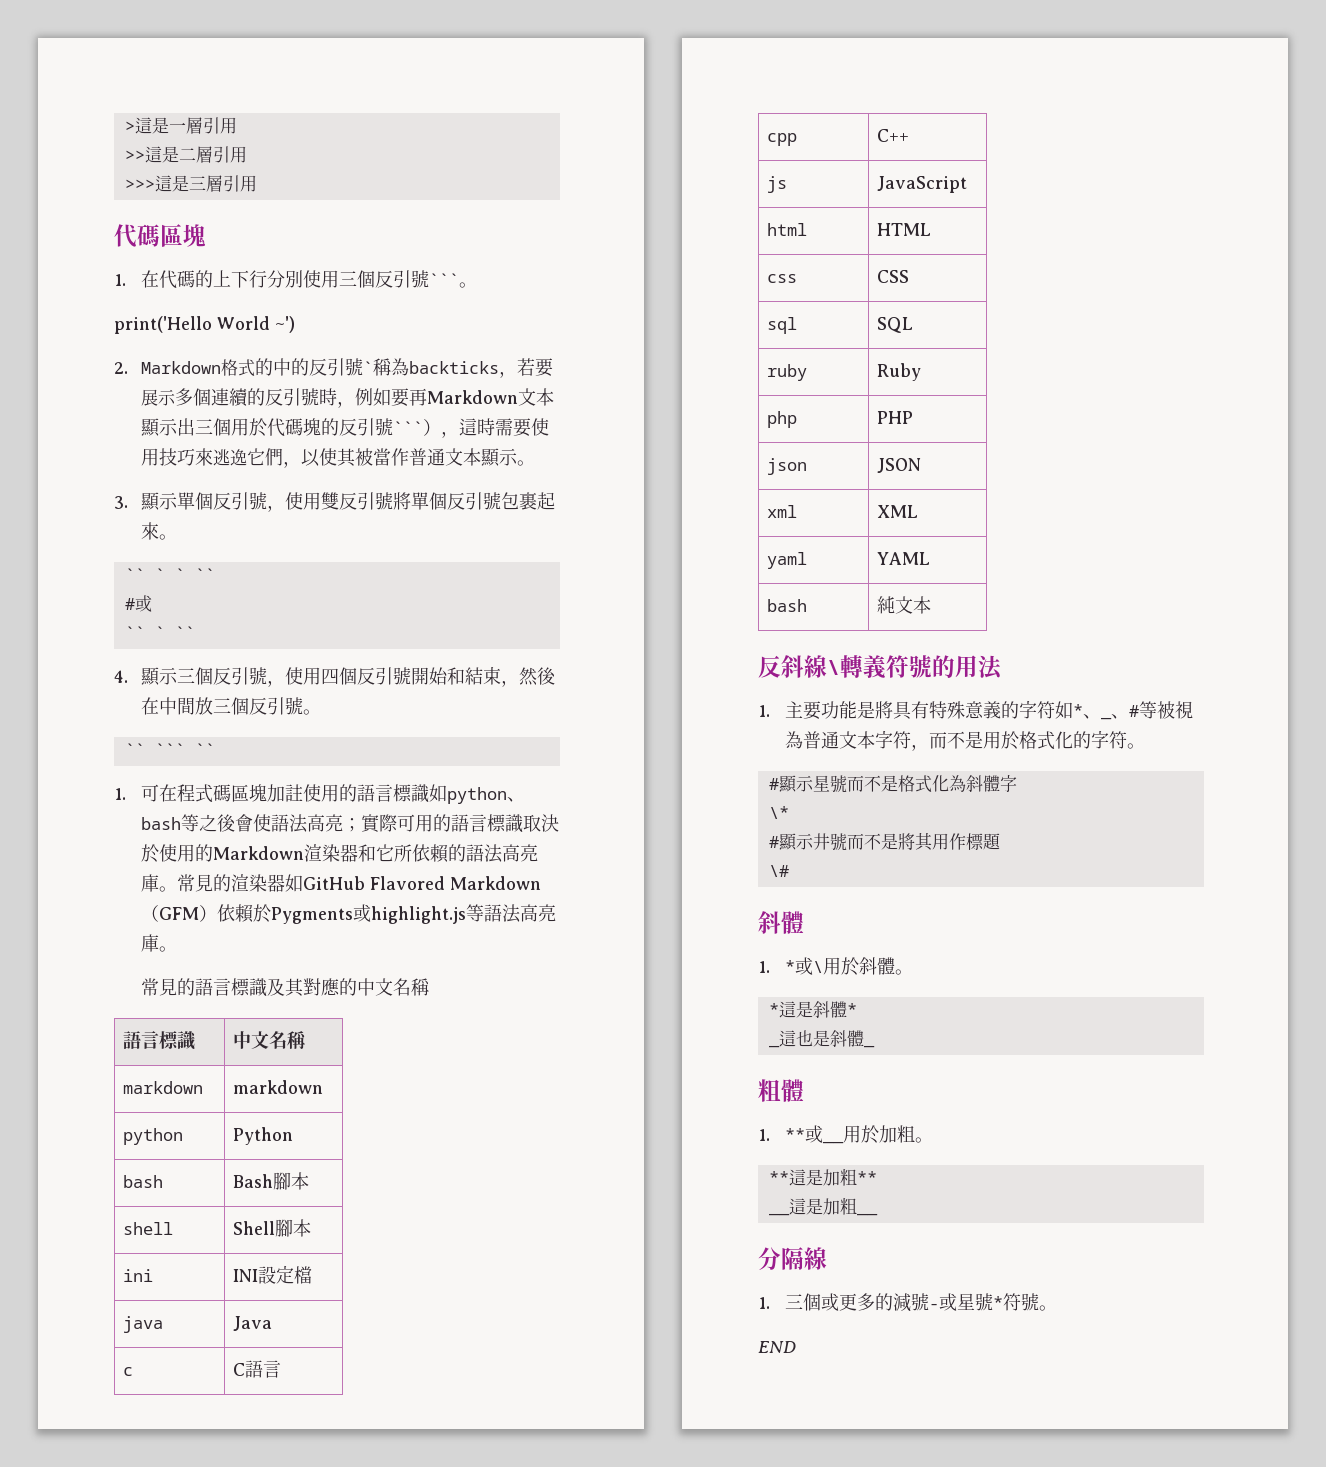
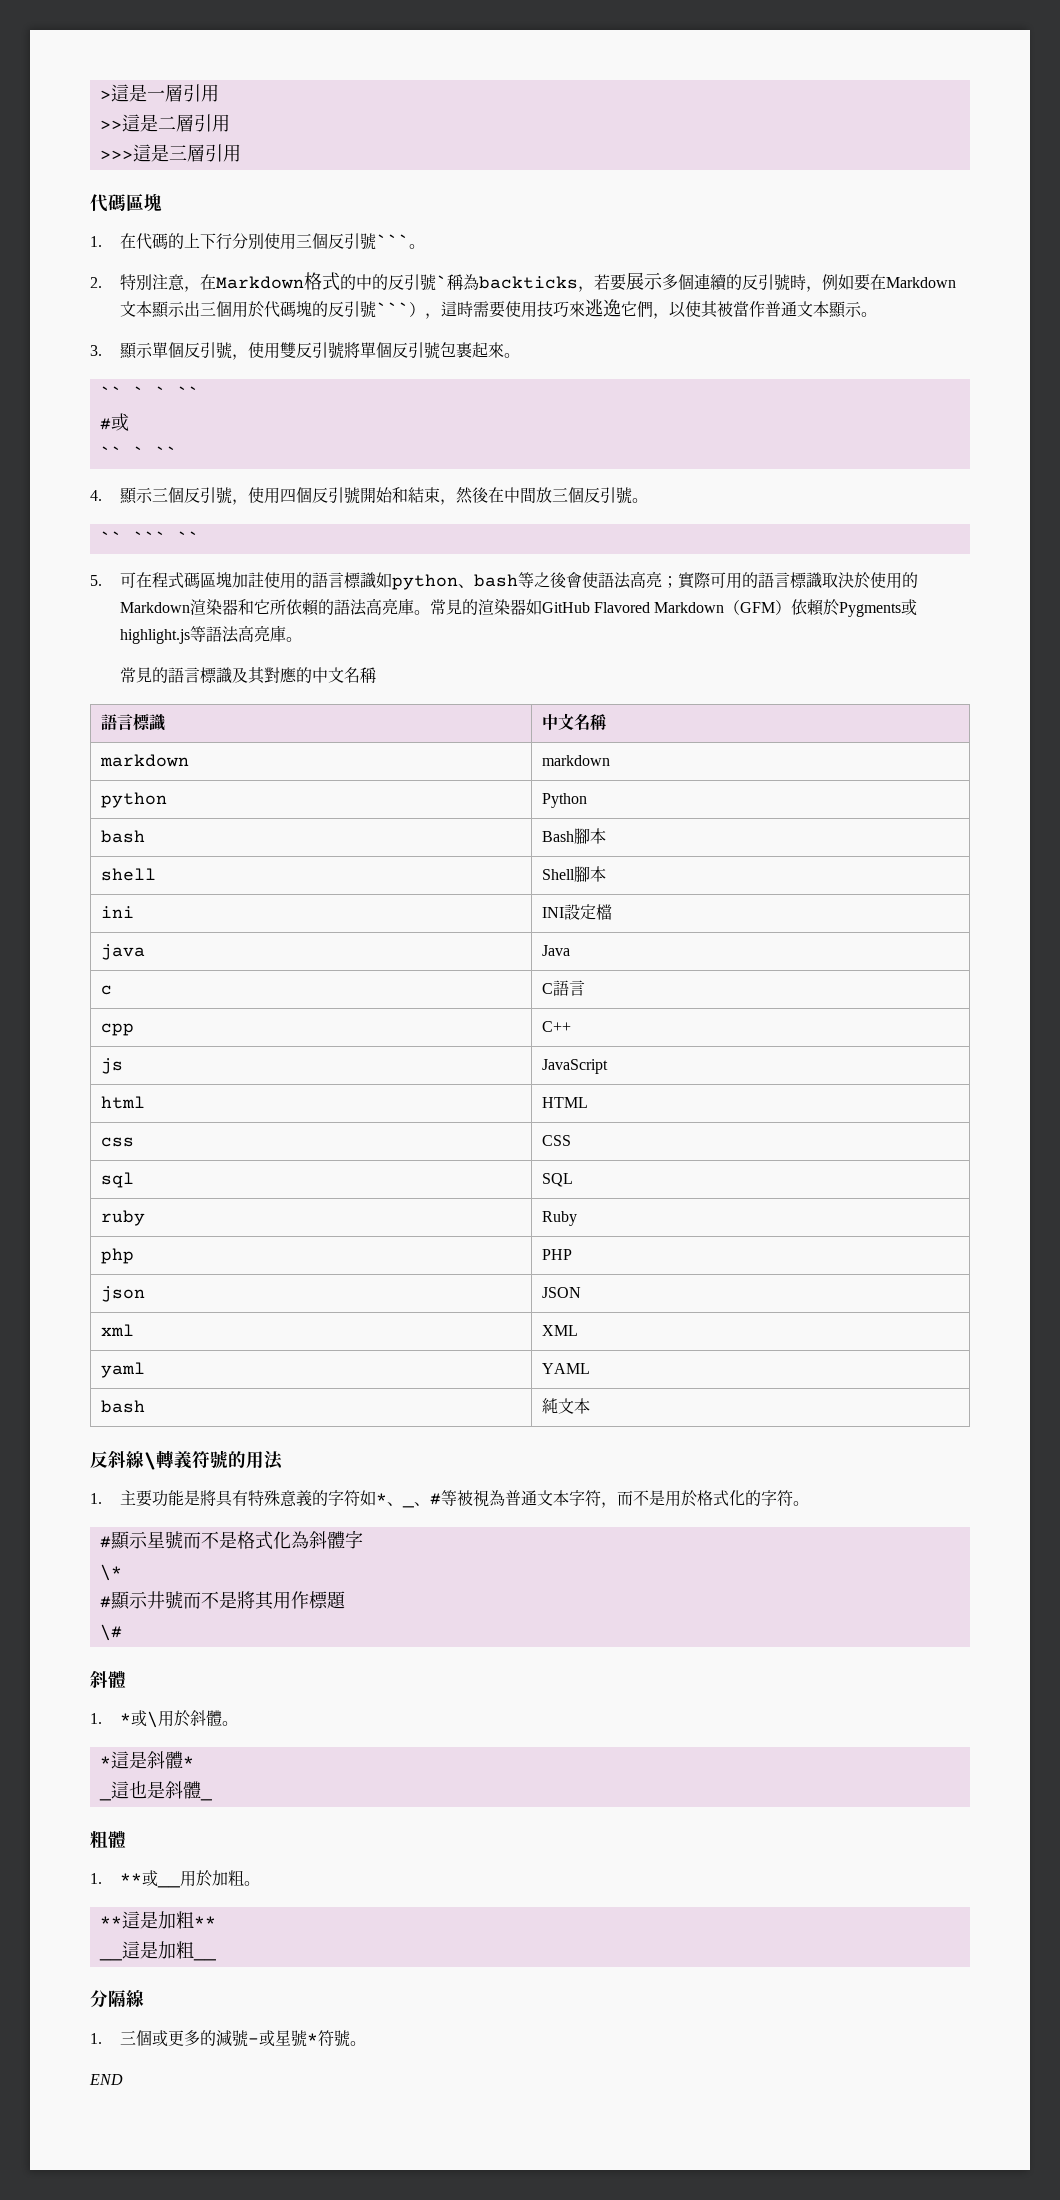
- print('Hello World ~')
- 2. Markdown格式的中的反引號`稱為backticks，若要展示多個連續的反引號時，例如要再Markdown文本顯示出三個用於代碼塊的反引號```），這時需要使用技巧來逃逸它們，以使其被當作普通文本顯示。
+ 2.特別注意，在Markdown格式的中的反引號`稱為backticks，若要展示多個連續的反引號時，例如要在Markdown文本顯示出三個用於代碼塊的反引號```），這時需要使用技巧來逃逸它們，以使其被當作普通文本顯示。
- 1.可在程式碼區塊加註使用的語言標識如python、bash等之後會使語法高亮；實際可用的語言標識取決於使用的Markdown渲染器和它所依賴的語法高亮庫。
+ 5.可在程式碼區塊加註使用的語言標識如python、bash等之後會使語法高亮；實際可用的語言標識取決於使用的Markdown渲染器和它所依賴的語法高亮庫。

